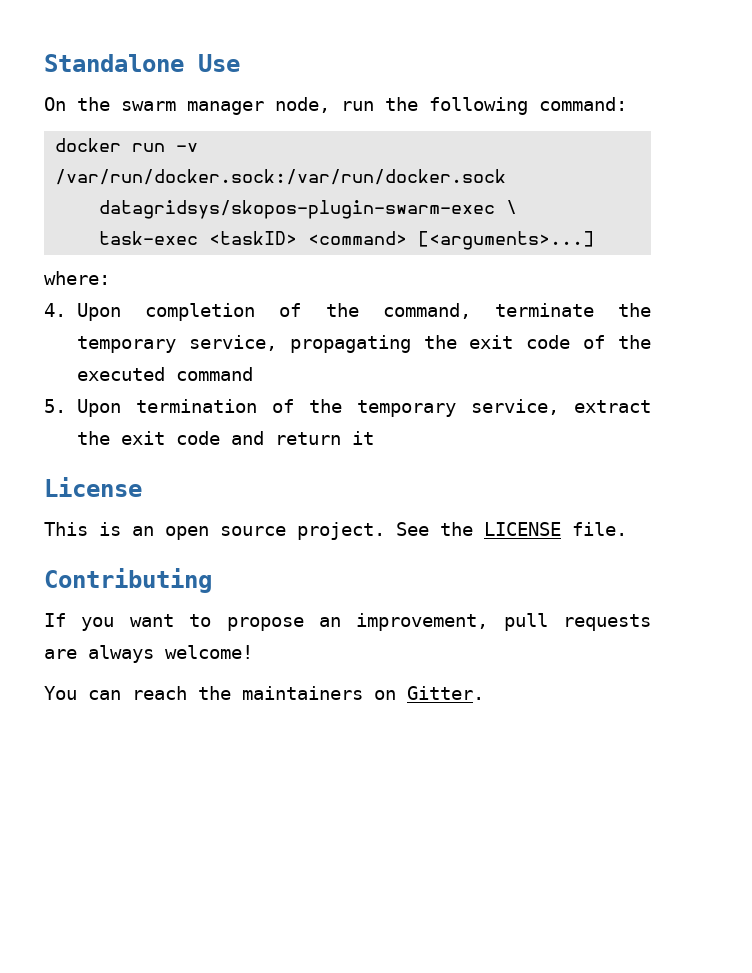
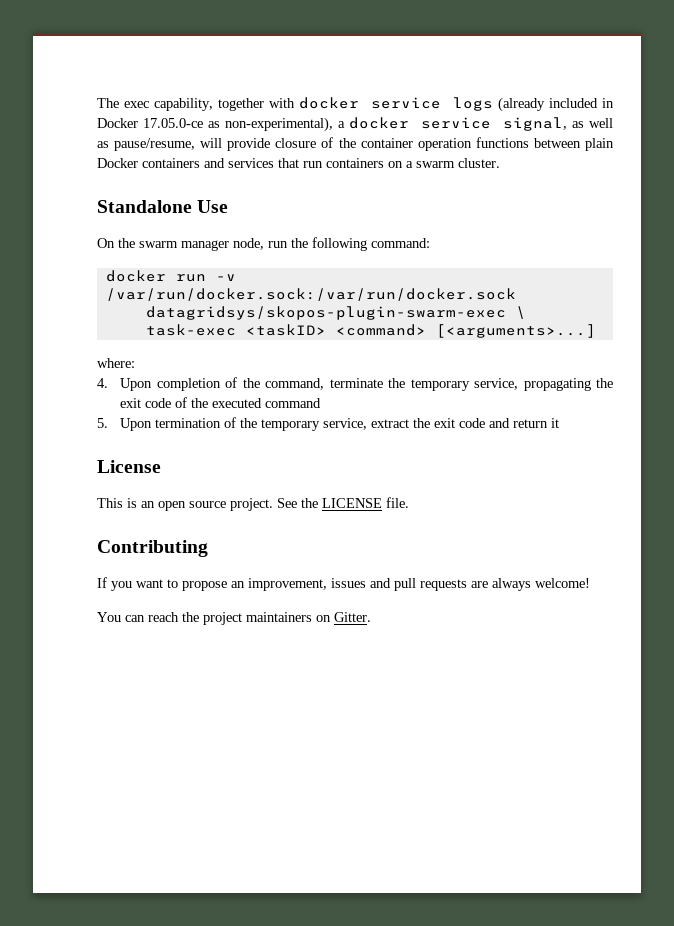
+ The exec capability, together with docker service logs (already included in Docker 17.05.0-ce as non-experimental), a docker service signal, as well as pause/resume, will provide closure of the container operation functions between plain Docker containers and services that run containers on a swarm cluster.
- If you want to propose an improvement, pull requests are always welcome!
+ If you want to propose an improvement, issues and pull requests are always welcome!
- You can reach the maintainers on Gitter.
+ You can reach the project maintainers on Gitter.

